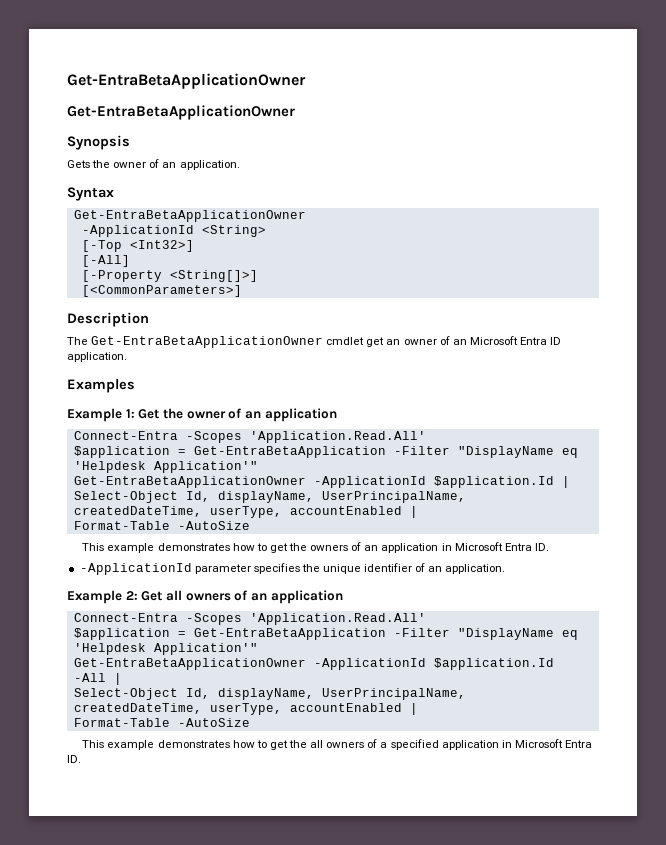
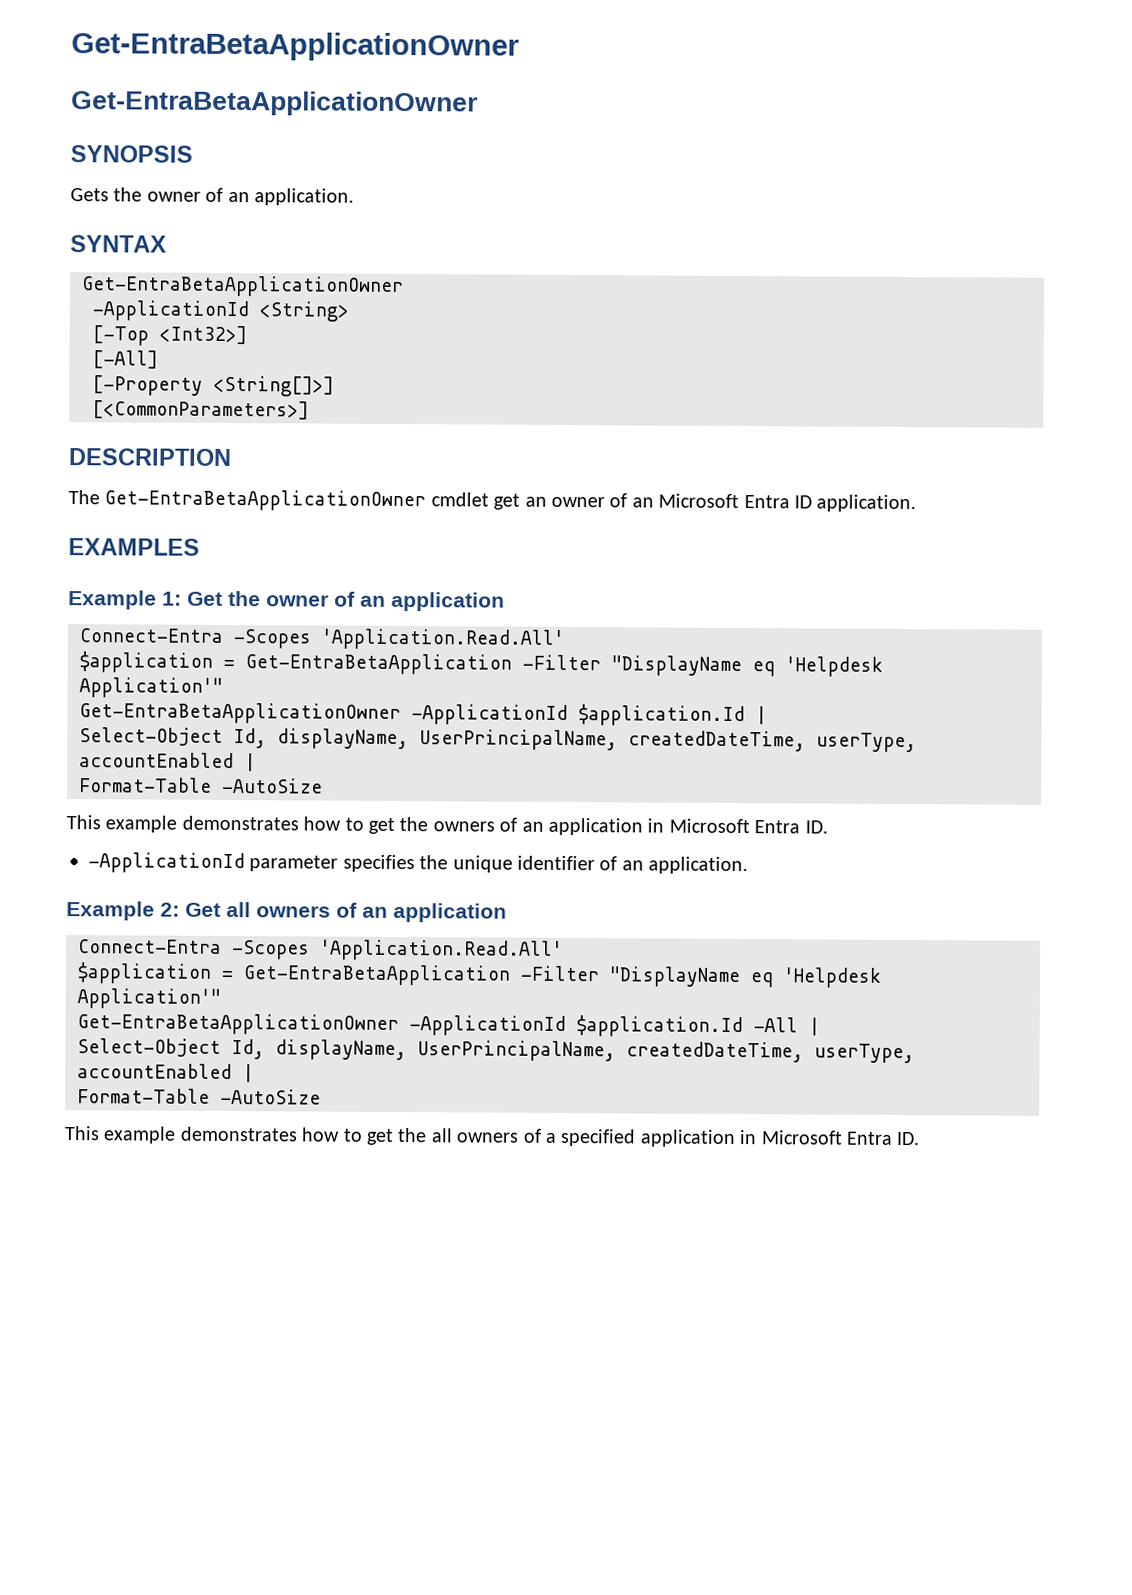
- Synopsis
+ SYNOPSIS
- Syntax
+ SYNTAX
- Description
+ DESCRIPTION
- Examples
+ EXAMPLES

